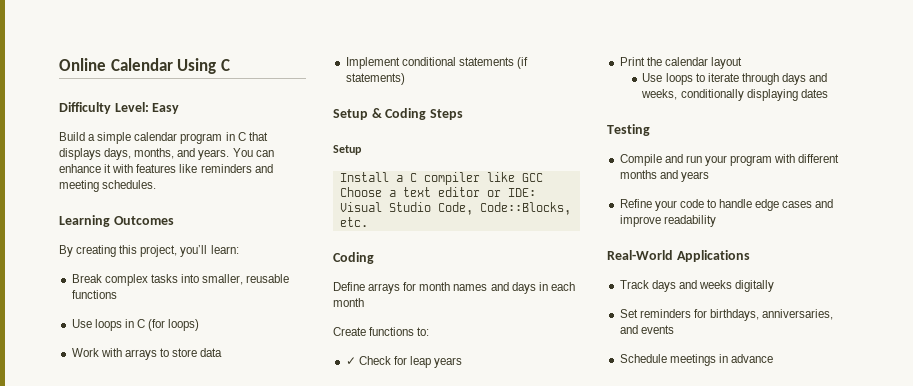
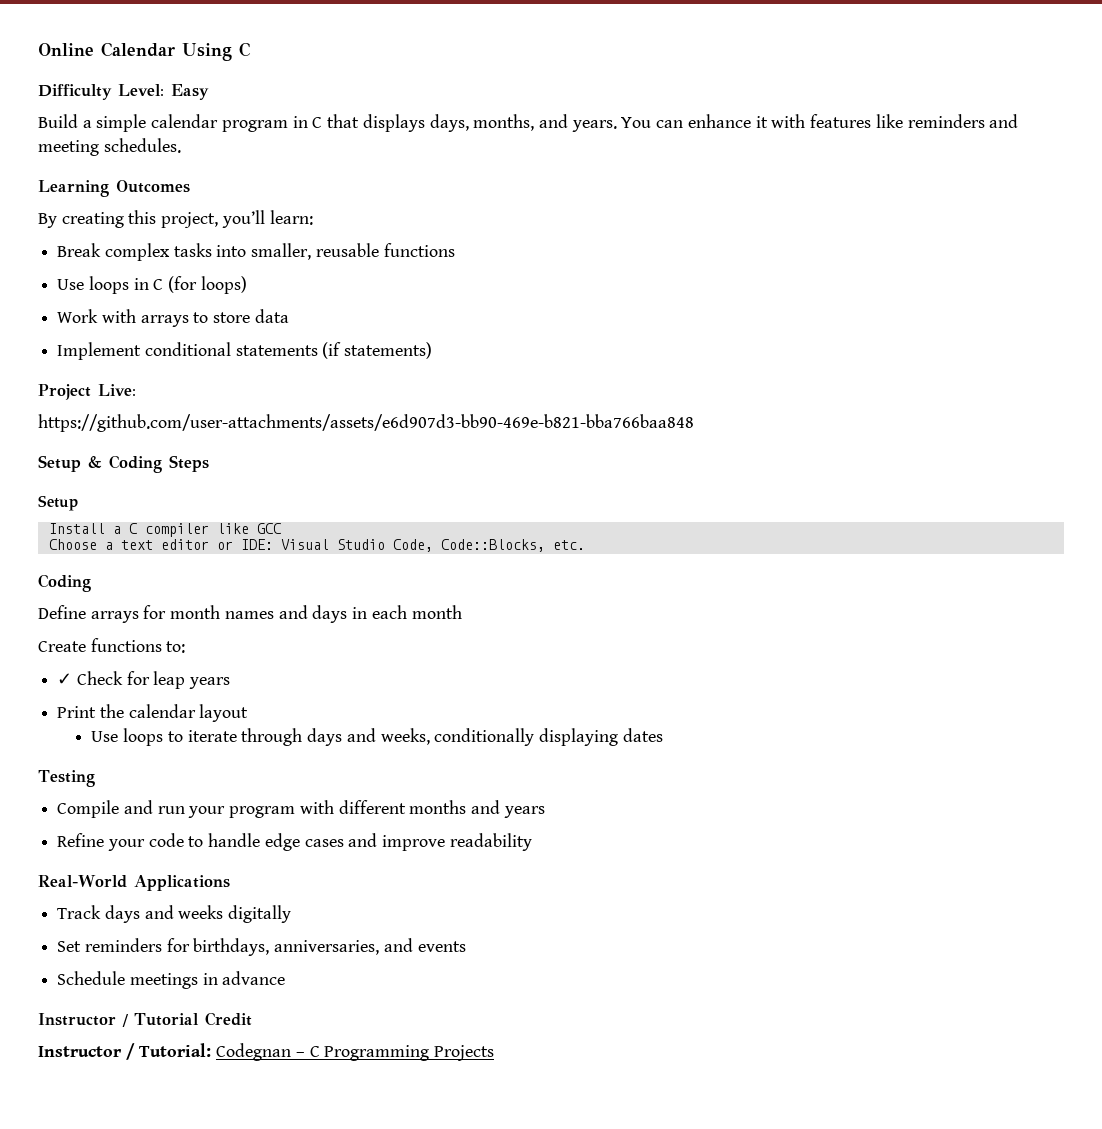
+ Project Live:
+ https://github.com/user-attachments/assets/e6d907d3-bb90-469e-b821-bba766baa848
+ Instructor / Tutorial Credit
+ Instructor / Tutorial: Codegnan – C Programming Projects

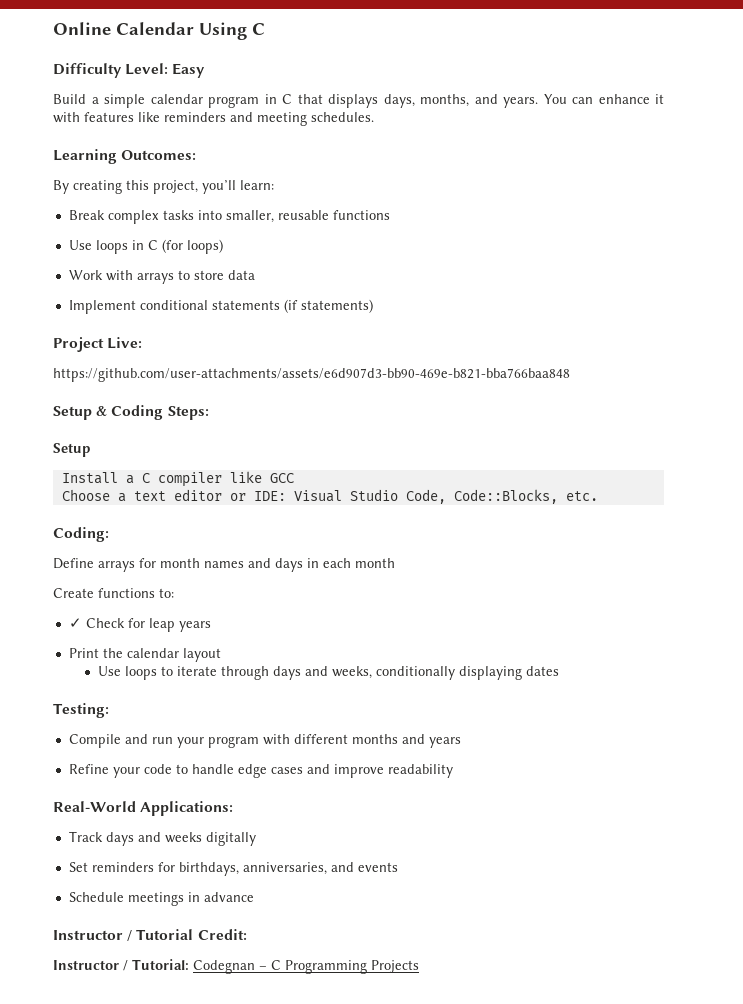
- Learning Outcomes
+ Learning Outcomes:
- Setup & Coding Steps
+ Setup & Coding Steps:
  Choose a text editor or IDE: Visual Studio Code, Code::Blocks, etc.
- Coding
+ Coding:
- Testing
+ Testing:
- Real-World Applications
+ Real-World Applications:
- Instructor / Tutorial Credit
+ Instructor / Tutorial Credit:

